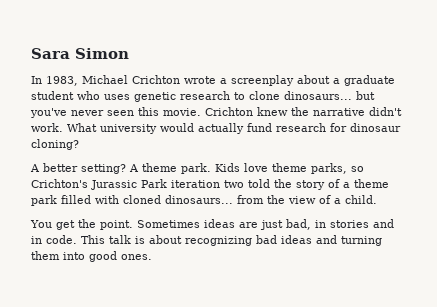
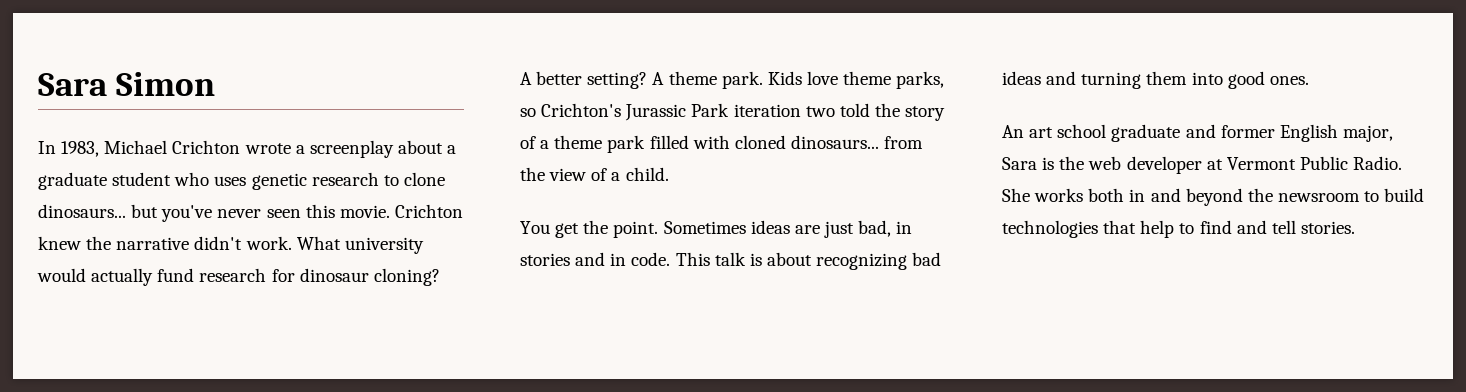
+ An art school graduate and former English major, Sara is the web developer at Vermont Public Radio. She works both in and beyond the newsroom to build technologies that help to find and tell stories.

